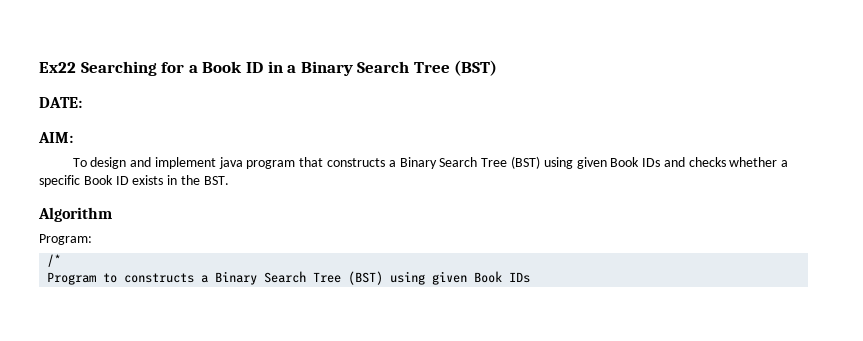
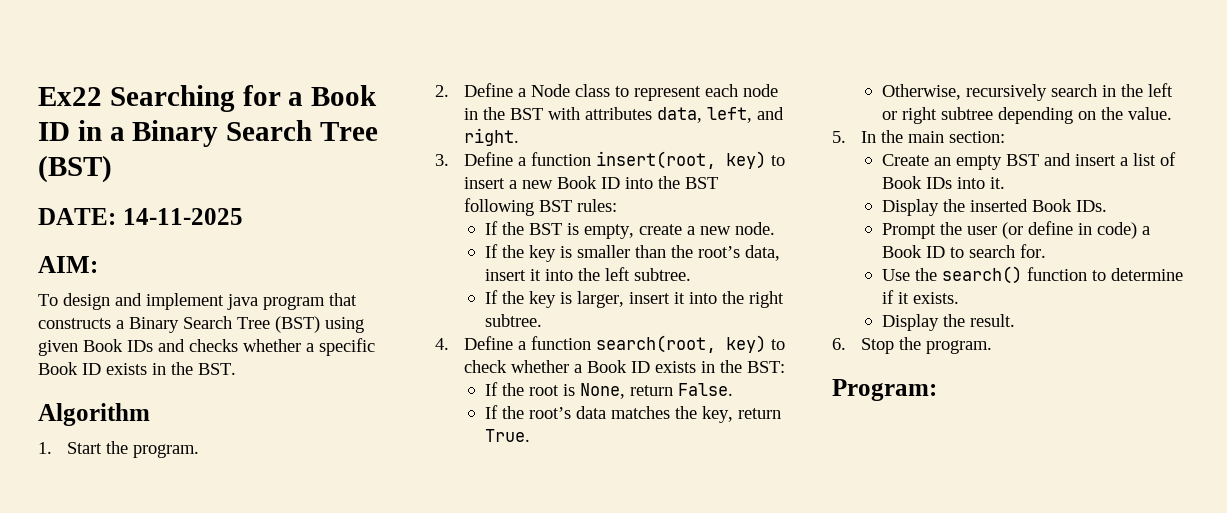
- DATE:
+ DATE: 14-11-2025
+ 1. Start the program.
+ 2. Define a Node class to represent each node in the BST with attributes data, left, and right.
+ 3. Define a function insert(root, key) to insert a new Book ID into the BST following BST rules:
+ If the BST is empty, create a new node.
+ If the key is smaller than the root’s data, insert it into the left subtree.
+ If the key is larger, insert it into the right subtree.
+ 4. Define a function search(root, key) to check whether a Book ID exists in the BST:
+ If the root is None, return False.
+ If the root’s data matches the key, return True.
+ Otherwise, recursively search in the left or right subtree depending on the value.
+ 5. In the main section:
+ Create an empty BST and insert a list of Book IDs into it.
+ Display the inserted Book IDs.
+ Prompt the user (or define in code) a Book ID to search for.
+ Use the search() function to determine if it exists.
+ Display the result.
+ 6. Stop the program.
  Program:
- /*
- Program to constructs a Binary Search Tree (BST) using given Book IDs

